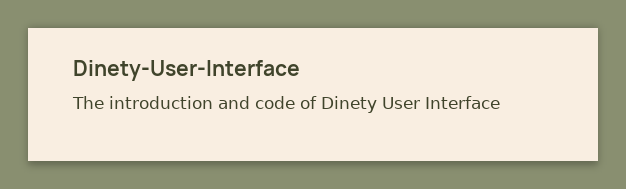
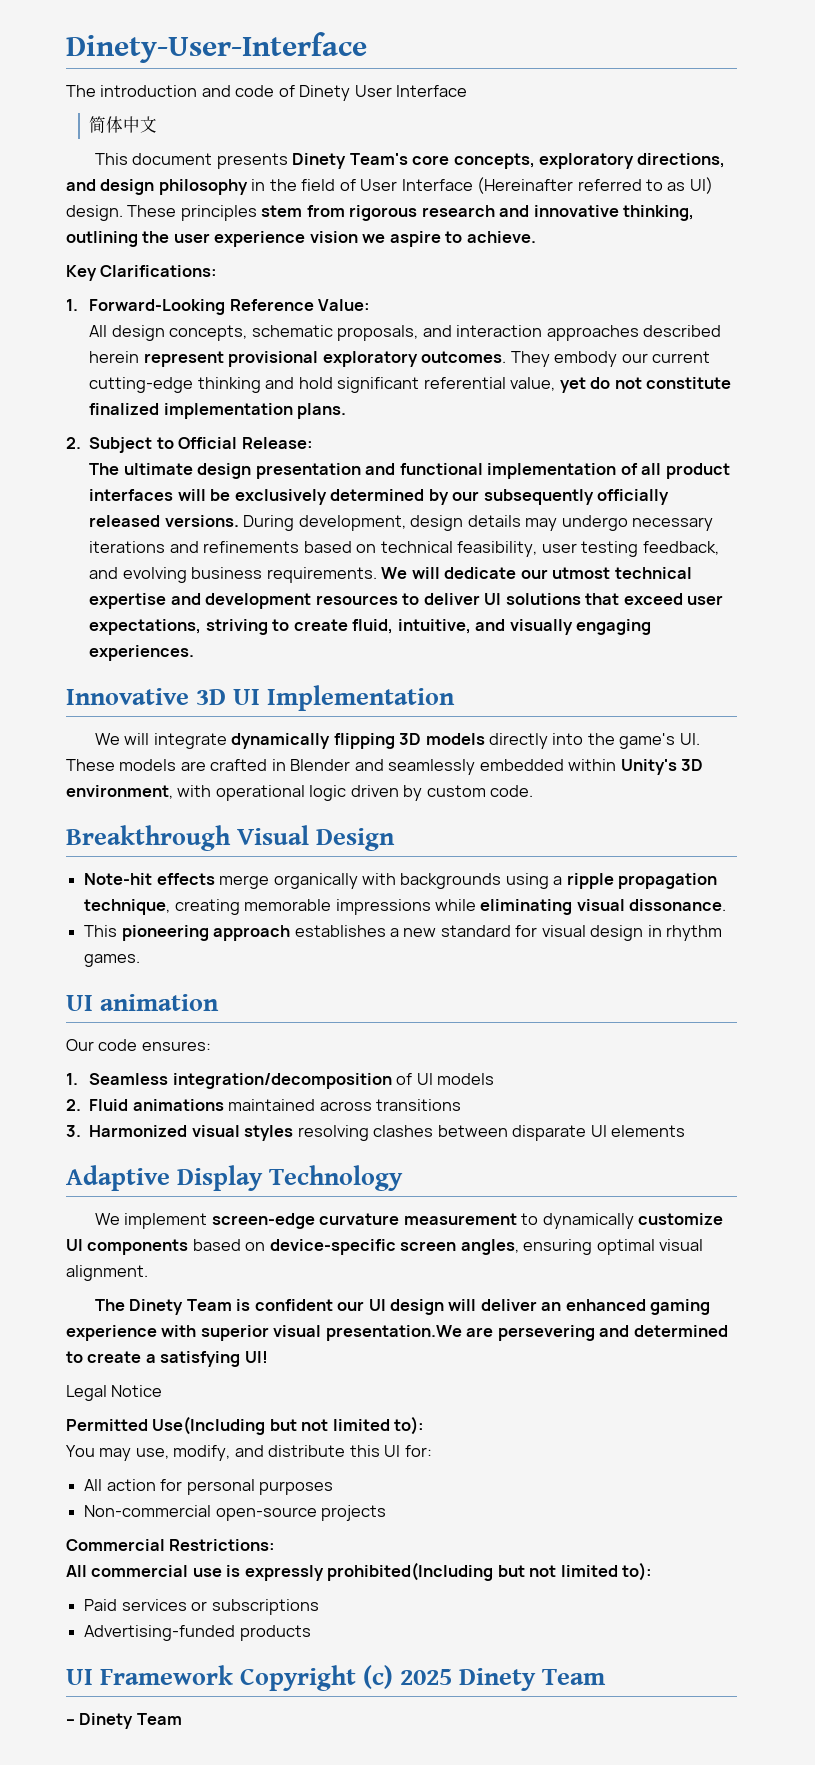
+ 简体中文
+ This document presents Dinety Team's core concepts, exploratory directions, and design philosophy in the field of User Interface (Hereinafter referred to as UI) design. These principles stem from rigorous research and innovative thinking, outlining the user experience vision we aspire to achieve.
+ Key Clarifications:
+ 1. Forward-Looking Reference Value:
+ All design concepts, schematic proposals, and interaction approaches described herein represent provisional exploratory outcomes. They embody our current cutting-edge thinking and hold significant referential value, yet do not constitute finalized implementation plans.
+ 2. Subject to Official Release:
+ The ultimate design presentation and functional implementation of all product interfaces will be exclusively determined by our subsequently officially released versions. During development, design details may undergo necessary iterations and refinements based on technical feasibility, user testing feedback, and evolving business requirements. We will dedicate our utmost technical expertise and development resources to deliver UI solutions that exceed user expectations, striving to create fluid, intuitive, and visually engaging experiences.
+ Innovative 3D UI Implementation
+ We will integrate dynamically flipping 3D models directly into the game's UI. These models are crafted in Blender and seamlessly embedded within Unity's 3D environment, with operational logic driven by custom code.
+ Breakthrough Visual Design
+ Note-hit effects merge organically with backgrounds using a ripple propagation technique, creating memorable impressions while eliminating visual dissonance.
+ This pioneering approach establishes a new standard for visual design in rhythm games.
+ UI animation
+ Our code ensures:
+ 1. Seamless integration/decomposition of UI models
+ 2. Fluid animations maintained across transitions
+ 3. Harmonized visual styles resolving clashes between disparate UI elements
+ Adaptive Display Technology
+ We implement screen-edge curvature measurement to dynamically customize UI components based on device-specific screen angles, ensuring optimal visual alignment.
+ The Dinety Team is confident our UI design will deliver an enhanced gaming experience with superior visual presentation.We are persevering and determined to create a satisfying UI!
+ Legal Notice
+ Permitted Use(Including but not limited to):
+ You may use, modify, and distribute this UI for:
+ All action for personal purposes
+ Non-commercial open-source projects
+ Commercial Restrictions:
+ All commercial use is expressly prohibited(Including but not limited to):
+ Paid services or subscriptions
+ Advertising-funded products
+ UI Framework Copyright (c) 2025 Dinety Team
+ – Dinety Team

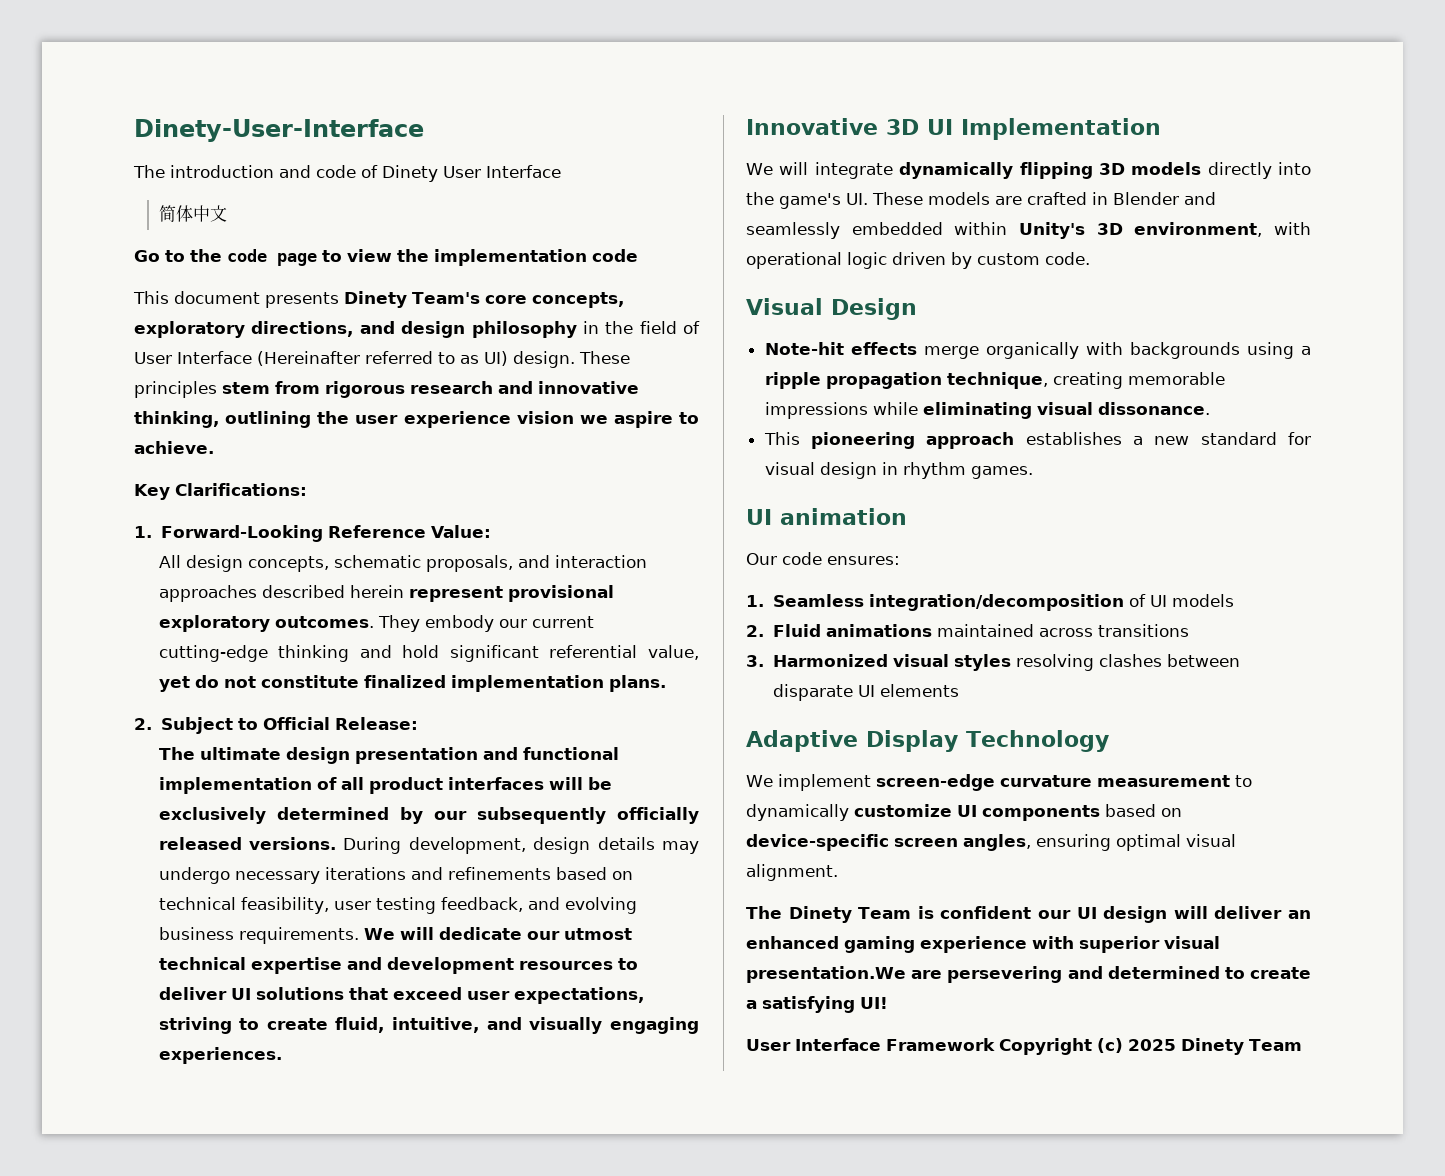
+ Go to the code page to view the implementation code
- Breakthrough Visual Design
+ Visual Design
- Legal Notice
- Permitted Use(Including but not limited to):
- You may use, modify, and distribute this UI for:
- All action for personal purposes
- Non-commercial open-source projects
- Commercial Restrictions:
- All commercial use is expressly prohibited(Including but not limited to):
- Paid services or subscriptions
- Advertising-funded products
- UI Framework Copyright (c) 2025 Dinety Team
+ User Interface Framework Copyright (c) 2025 Dinety Team
- – Dinety Team

